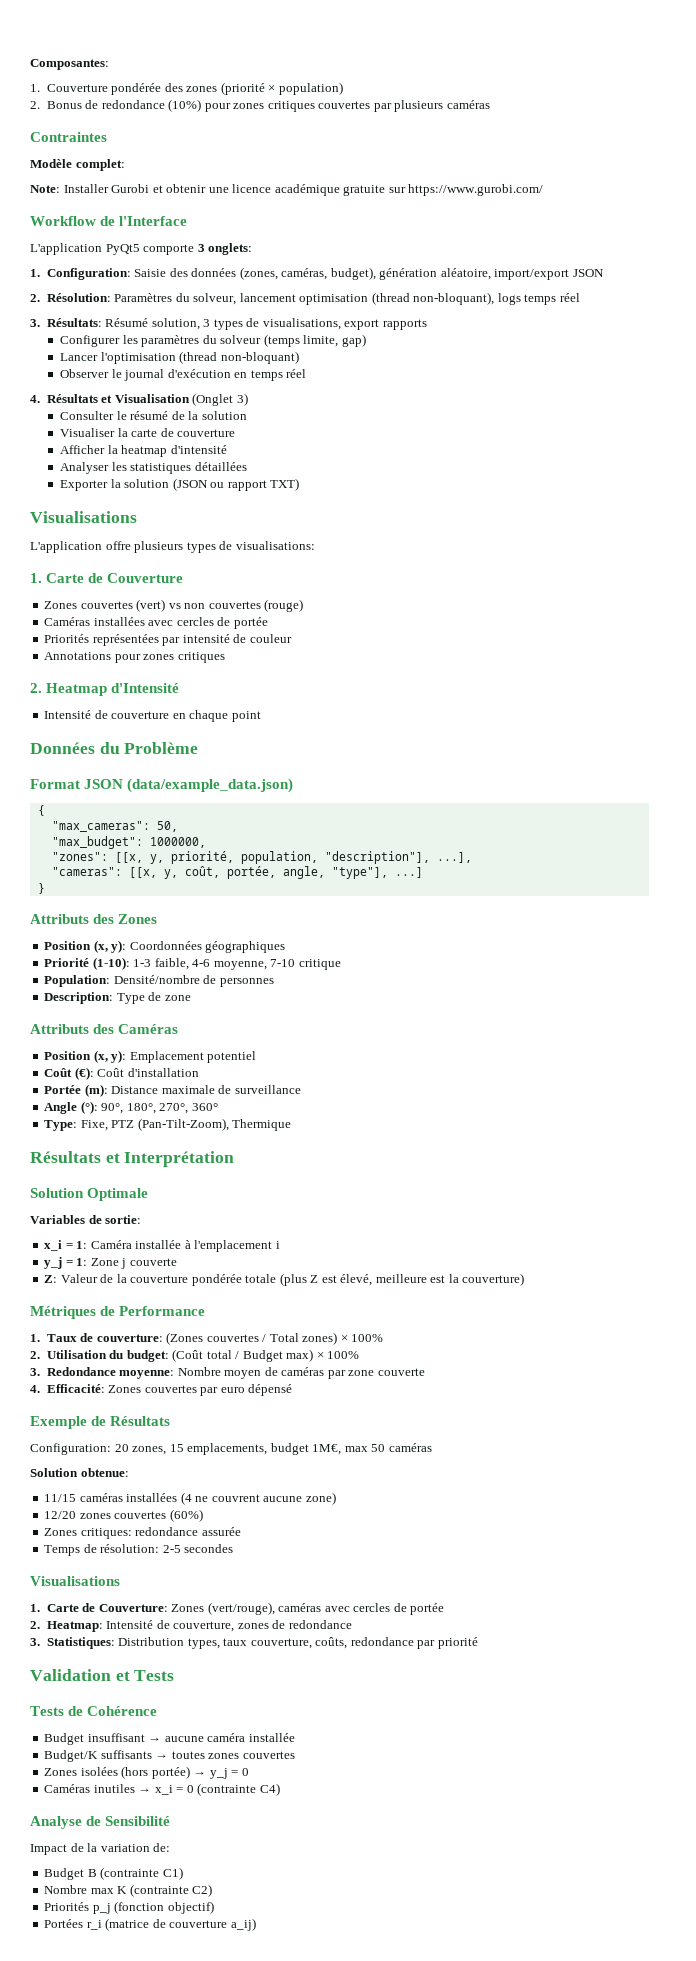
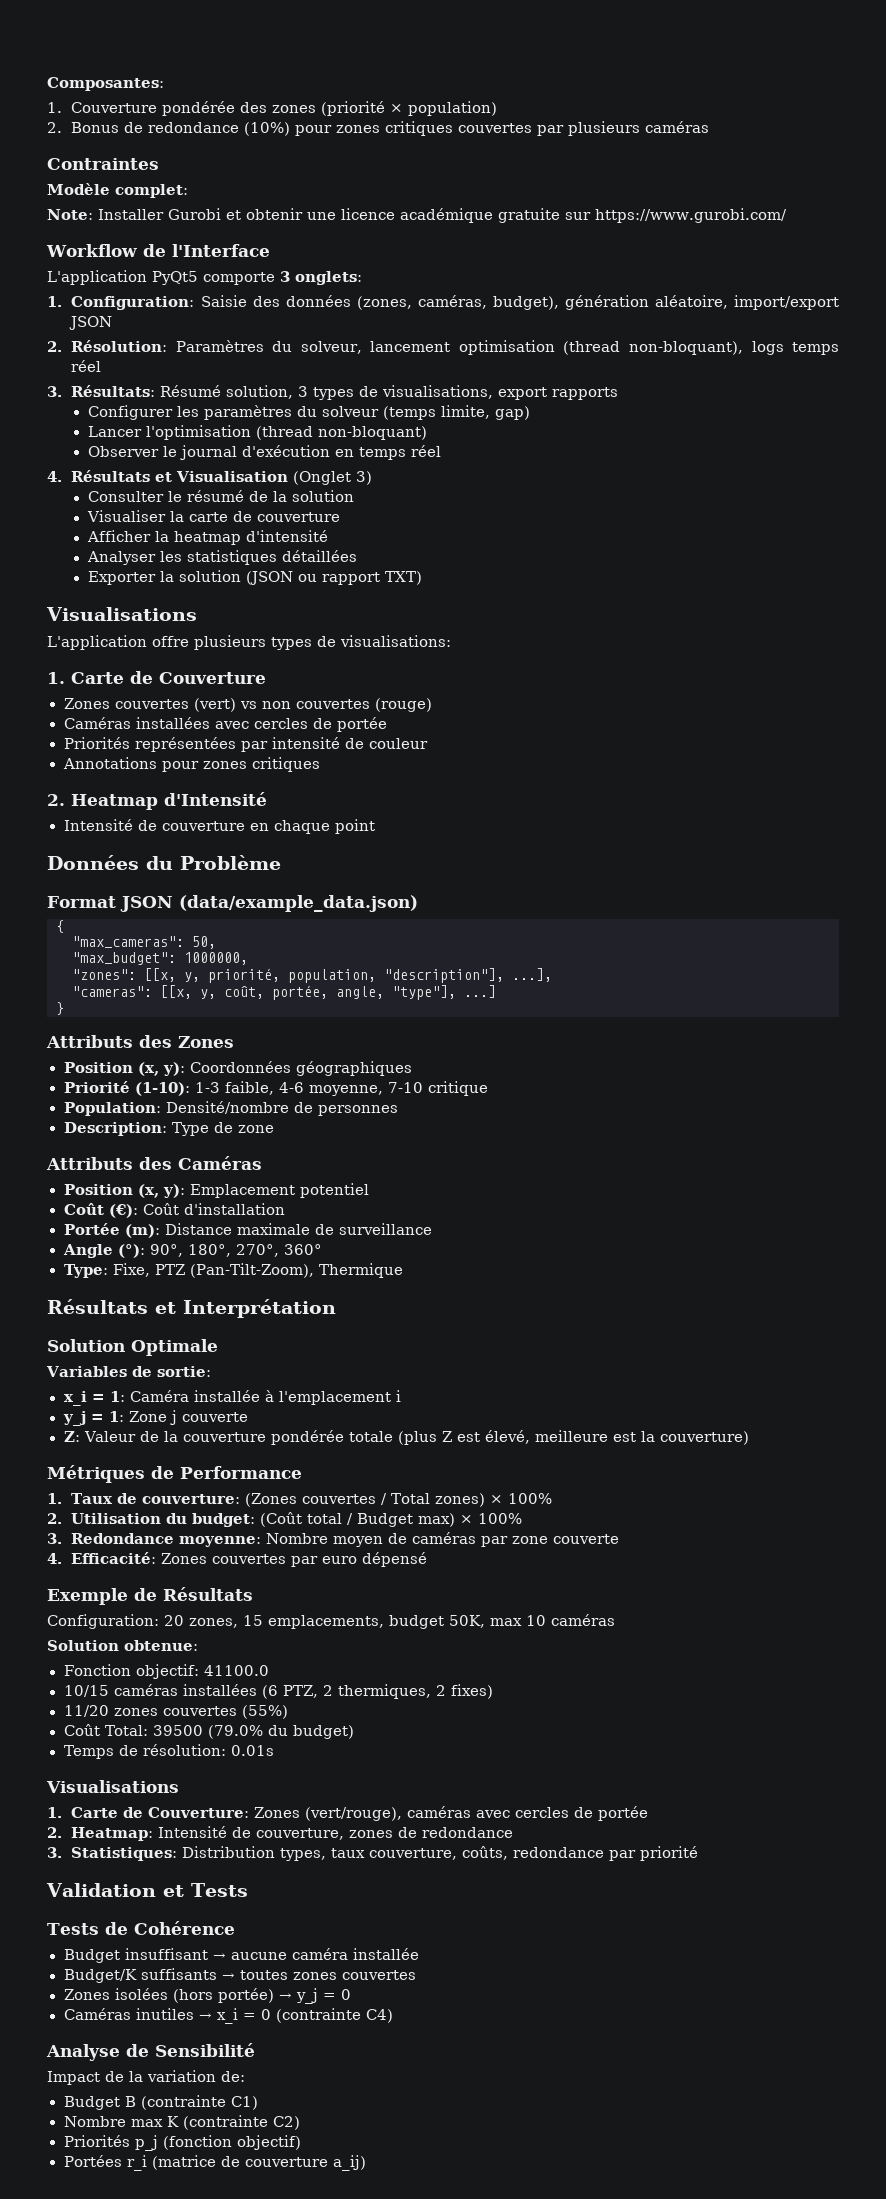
- Configuration: 20 zones, 15 emplacements, budget 1M€, max 50 caméras
+ Configuration: 20 zones, 15 emplacements, budget 50K, max 10 caméras
- 11/15 caméras installées (4 ne couvrent aucune zone)
- 12/20 zones couvertes (60%)
- Zones critiques: redondance assurée
+ Fonction objectif: 41100.0
+ 10/15 caméras installées (6 PTZ, 2 thermiques, 2 fixes)
+ 11/20 zones couvertes (55%)
+ Coût Total: 39500 (79.0% du budget)
- Temps de résolution: 2-5 secondes
+ Temps de résolution: 0.01s

